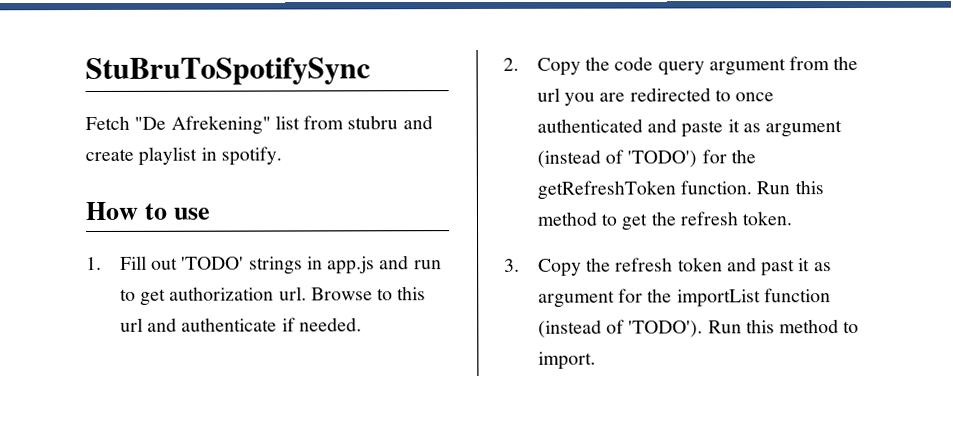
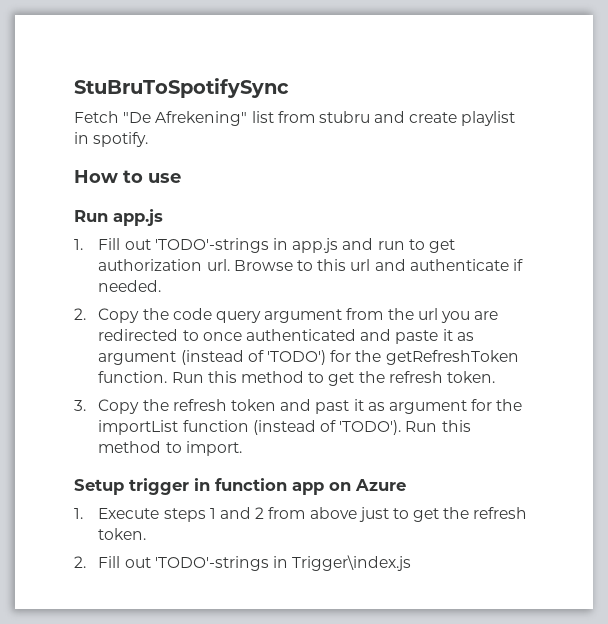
+ Run app.js
- 1. Fill out 'TODO' strings in app.js and run to get authorization url.
+ 1. Fill out 'TODO'-strings in app.js and run to get authorization url.
+ Setup trigger in function app on Azure
+ 1. Execute steps 1 and 2 from above just to get the refresh token.
+ 2. Fill out 'TODO'-strings in Trigger\index.js

